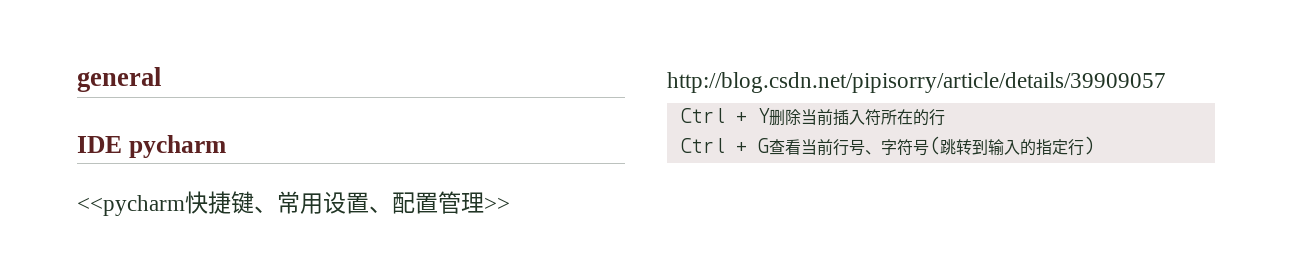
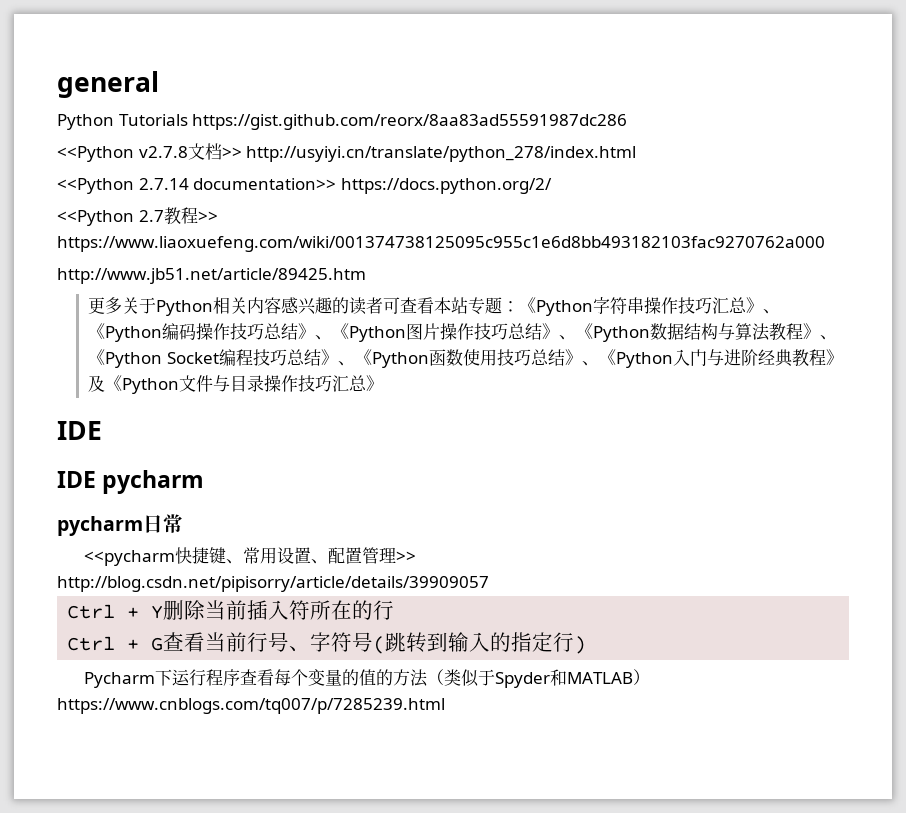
+ Python Tutorials https://gist.github.com/reorx/8aa83ad55591987dc286
+ <<Python v2.7.8文档>> http://usyiyi.cn/translate/python_278/index.html
+ <<Python 2.7.14 documentation>> https://docs.python.org/2/
+ <<Python 2.7教程>> https://www.liaoxuefeng.com/wiki/001374738125095c955c1e6d8bb493182103fac9270762a000
+ http://www.jb51.net/article/89425.htm
+ 更多关于Python相关内容感兴趣的读者可查看本站专题：《Python字符串操作技巧汇总》、《Python编码操作技巧总结》、《Python图片操作技巧总结》、《Python数据结构与算法教程》、《Python Socket编程技巧总结》、《Python函数使用技巧总结》、《Python入门与进阶经典教程》及《Python文件与目录操作技巧汇总》
+ IDE
+ pycharm日常
+ Pycharm下运行程序查看每个变量的值的方法（类似于Spyder和MATLAB）https://www.cnblogs.com/tq007/p/7285239.html

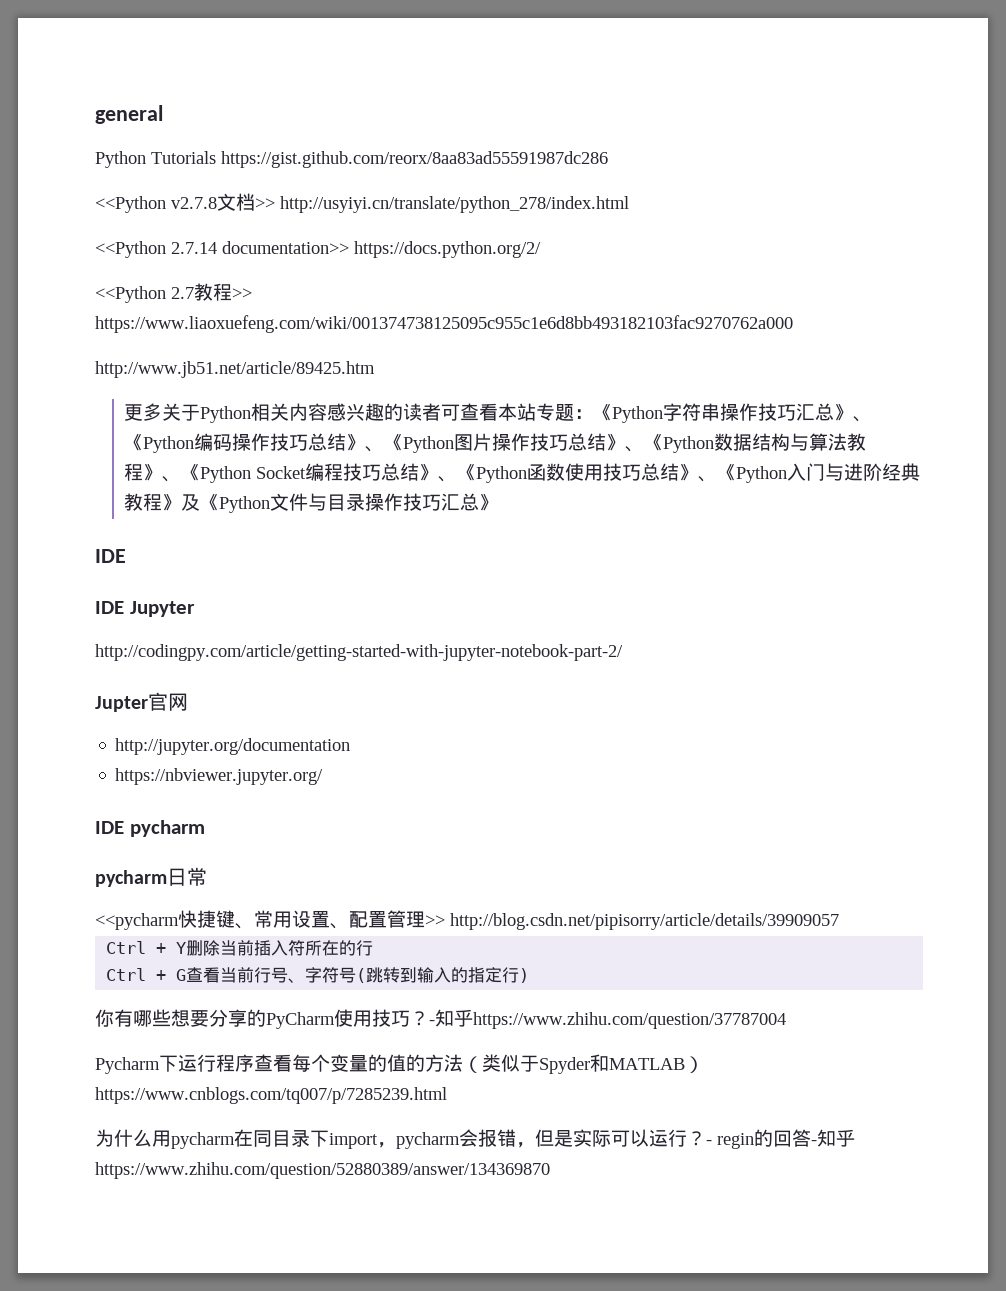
+ IDE Jupyter
+ http://codingpy.com/article/getting-started-with-jupyter-notebook-part-2/
+ Jupter官网
+ http://jupyter.org/documentation
+ https://nbviewer.jupyter.org/
+ 你有哪些想要分享的PyCharm使用技巧？-知乎https://www.zhihu.com/question/37787004
+ 为什么用pycharm在同目录下import，pycharm会报错，但是实际可以运行？- regin的回答-知乎https://www.zhihu.com/question/52880389/answer/134369870

